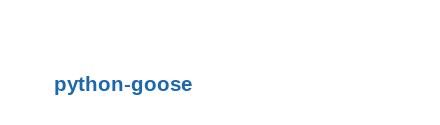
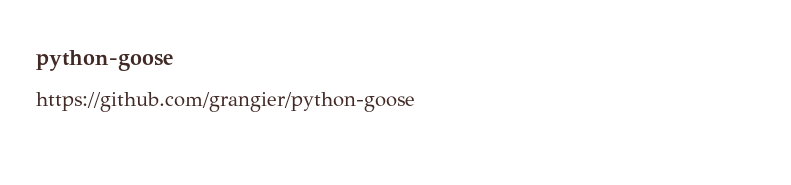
+ https://github.com/grangier/python-goose

